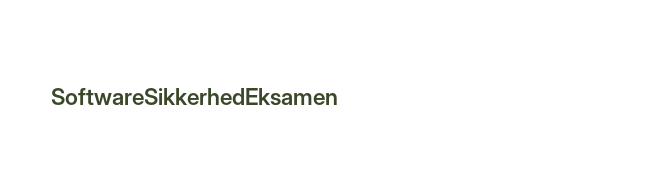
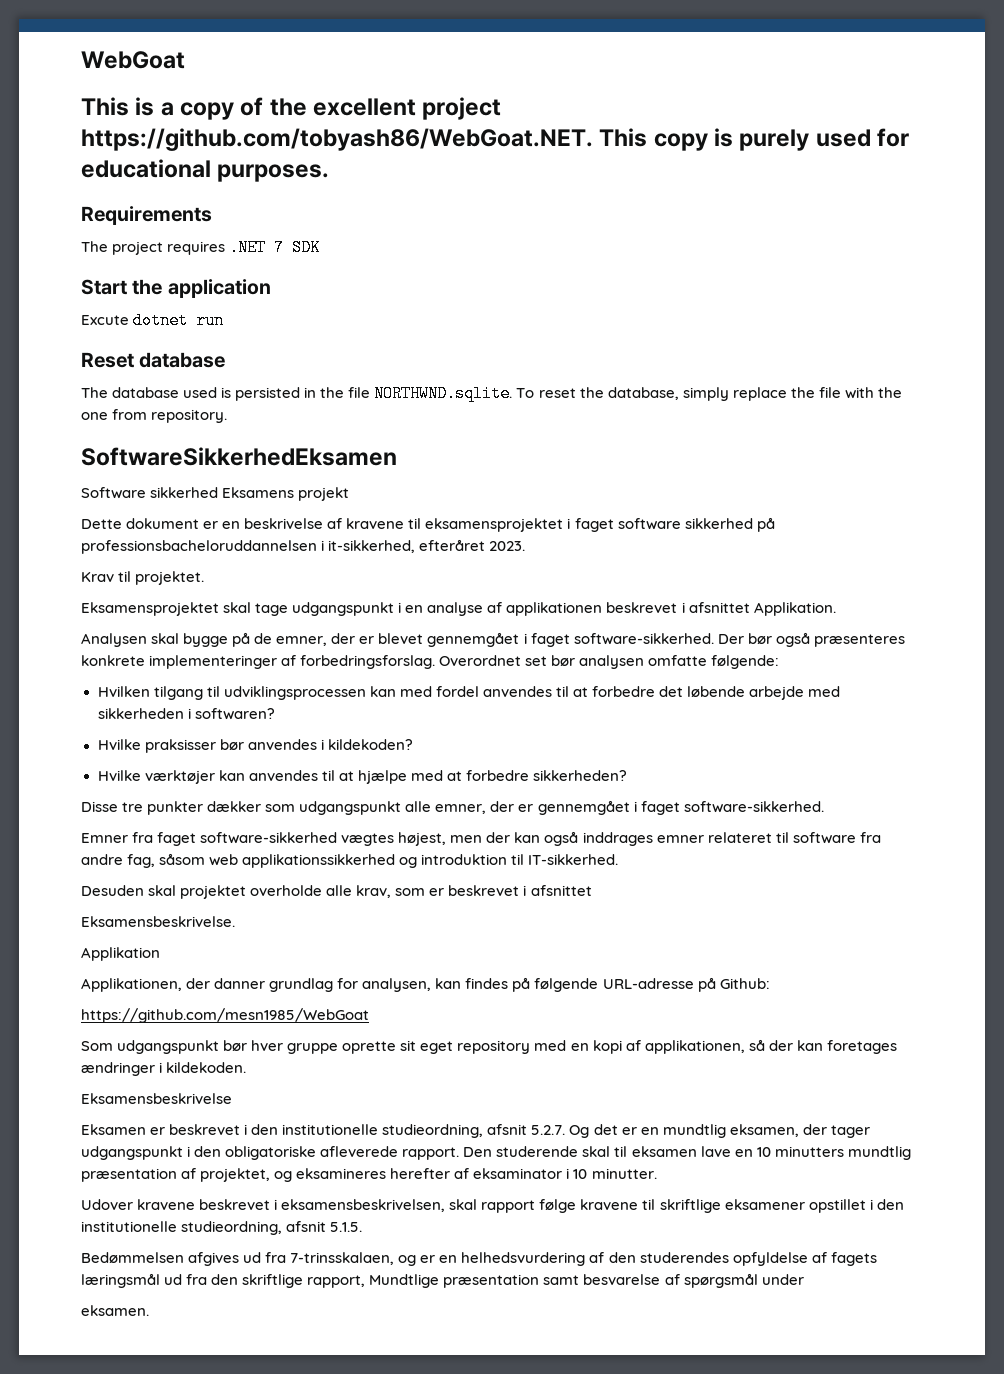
+ WebGoat
+ This is a copy of the excellent project https://github.com/tobyash86/WebGoat.NET. This copy is purely used for educational purposes.
+ Requirements
+ The project requires .NET 7 SDK
+ Start the application
+ Excute dotnet run
+ Reset database
+ The database used is persisted in the file NORTHWND.sqlite. To reset the database, simply replace the file with the one from repository.
  SoftwareSikkerhedEksamen
+ Software sikkerhed Eksamens projekt
+ Dette dokument er en beskrivelse af kravene til eksamensprojektet i faget software sikkerhed på professionsbacheloruddannelsen i it-sikkerhed, efteråret 2023.
+ Krav til projektet.
+ Eksamensprojektet skal tage udgangspunkt i en analyse af applikationen beskrevet i afsnittet Applikation.
+ Analysen skal bygge på de emner, der er blevet gennemgået i faget software-sikkerhed. Der bør også præsenteres konkrete implementeringer af forbedringsforslag. Overordnet set bør analysen omfatte følgende:
+ Hvilken tilgang til udviklingsprocessen kan med fordel anvendes til at forbedre det løbende arbejde med sikkerheden i softwaren?
+ Hvilke praksisser bør anvendes i kildekoden?
+ Hvilke værktøjer kan anvendes til at hjælpe med at forbedre sikkerheden?
+ Disse tre punkter dækker som udgangspunkt alle emner, der er gennemgået i faget software-sikkerhed.
+ Emner fra faget software-sikkerhed vægtes højest, men der kan også inddrages emner relateret til software fra andre fag, såsom web applikationssikkerhed og introduktion til IT-sikkerhed.
+ Desuden skal projektet overholde alle krav, som er beskrevet i afsnittet
+ Eksamensbeskrivelse.
+ Applikation
+ Applikationen, der danner grundlag for analysen, kan findes på følgende URL-adresse på Github:
+ https://github.com/mesn1985/WebGoat
+ Som udgangspunkt bør hver gruppe oprette sit eget repository med en kopi af applikationen, så der kan foretages ændringer i kildekoden.
+ Eksamensbeskrivelse
+ Eksamen er beskrevet i den institutionelle studieordning, afsnit 5.2.7. Og det er en mundtlig eksamen, der tager udgangspunkt i den obligatoriske afleverede rapport. Den studerende skal til eksamen lave en 10 minutters mundtlig præsentation af projektet, og eksamineres herefter af eksaminator i 10 minutter.
+ Udover kravene beskrevet i eksamensbeskrivelsen, skal rapport følge kravene til skriftlige eksamener opstillet i den institutionelle studieordning, afsnit 5.1.5.
+ Bedømmelsen afgives ud fra 7-trinsskalaen, og er en helhedsvurdering af den studerendes opfyldelse af fagets læringsmål ud fra den skriftlige rapport, Mundtlige præsentation samt besvarelse af spørgsmål under
+ eksamen.

